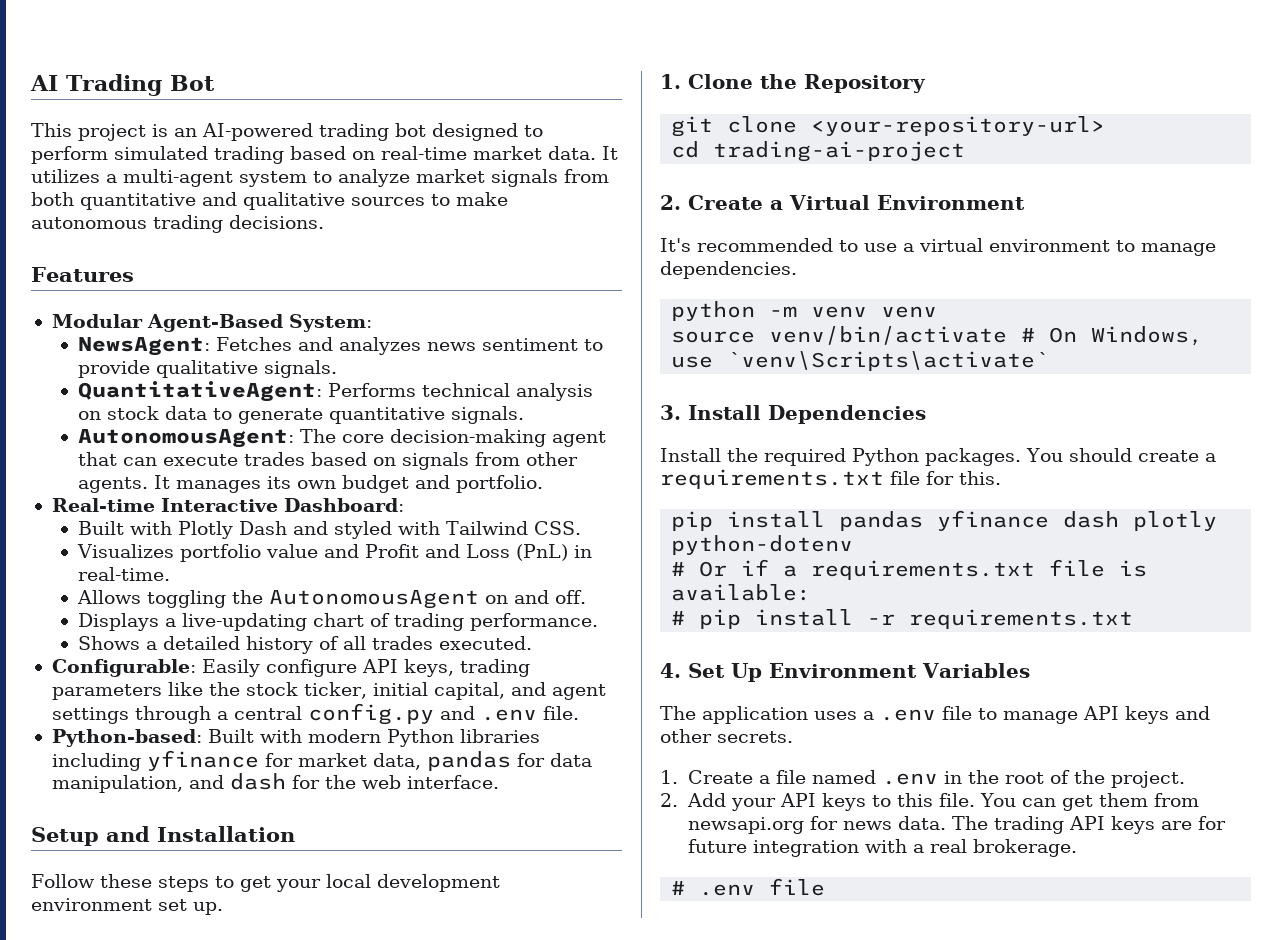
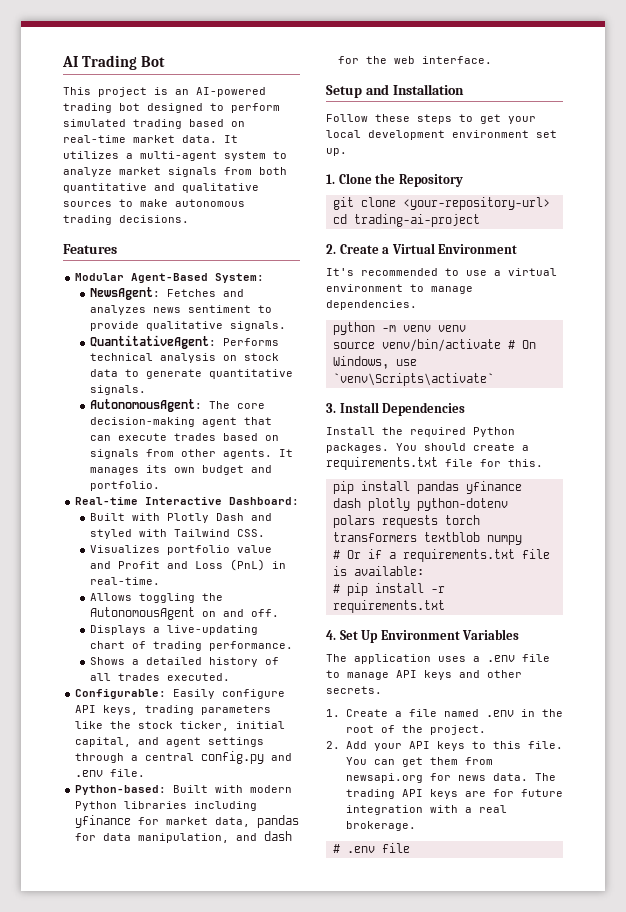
- pip install pandas yfinance dash plotly python-dotenv
+ pip install pandas yfinance dash plotly python-dotenv polars requests torch transformers textblob numpy

